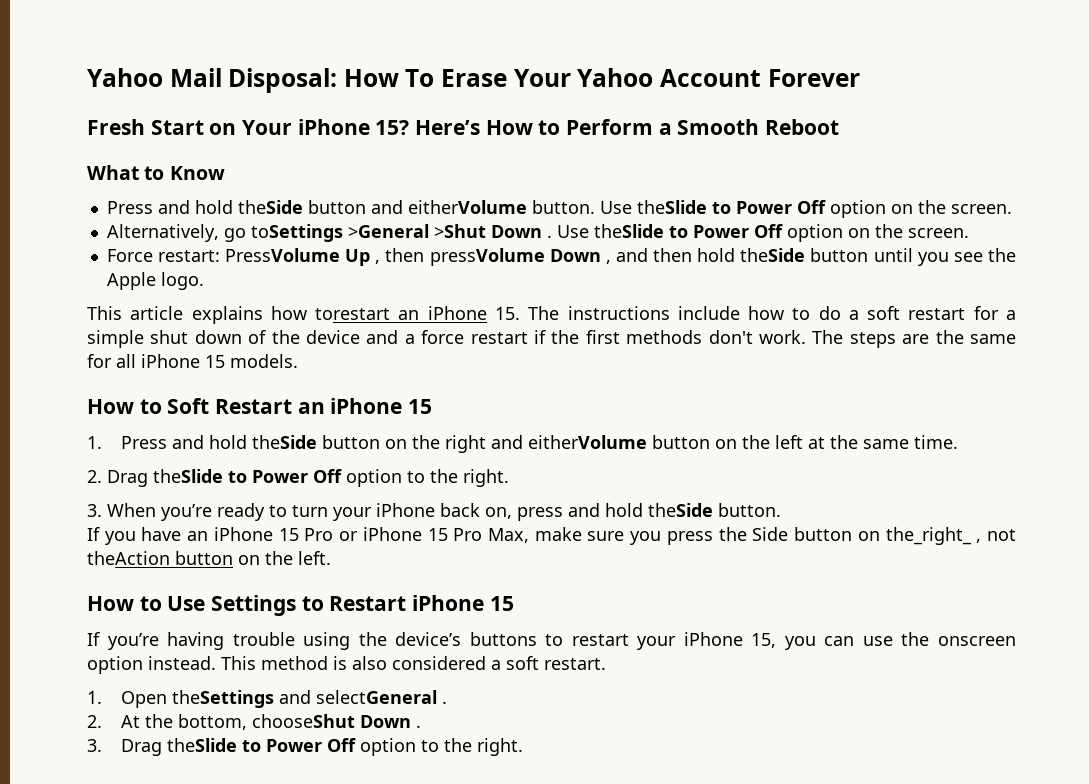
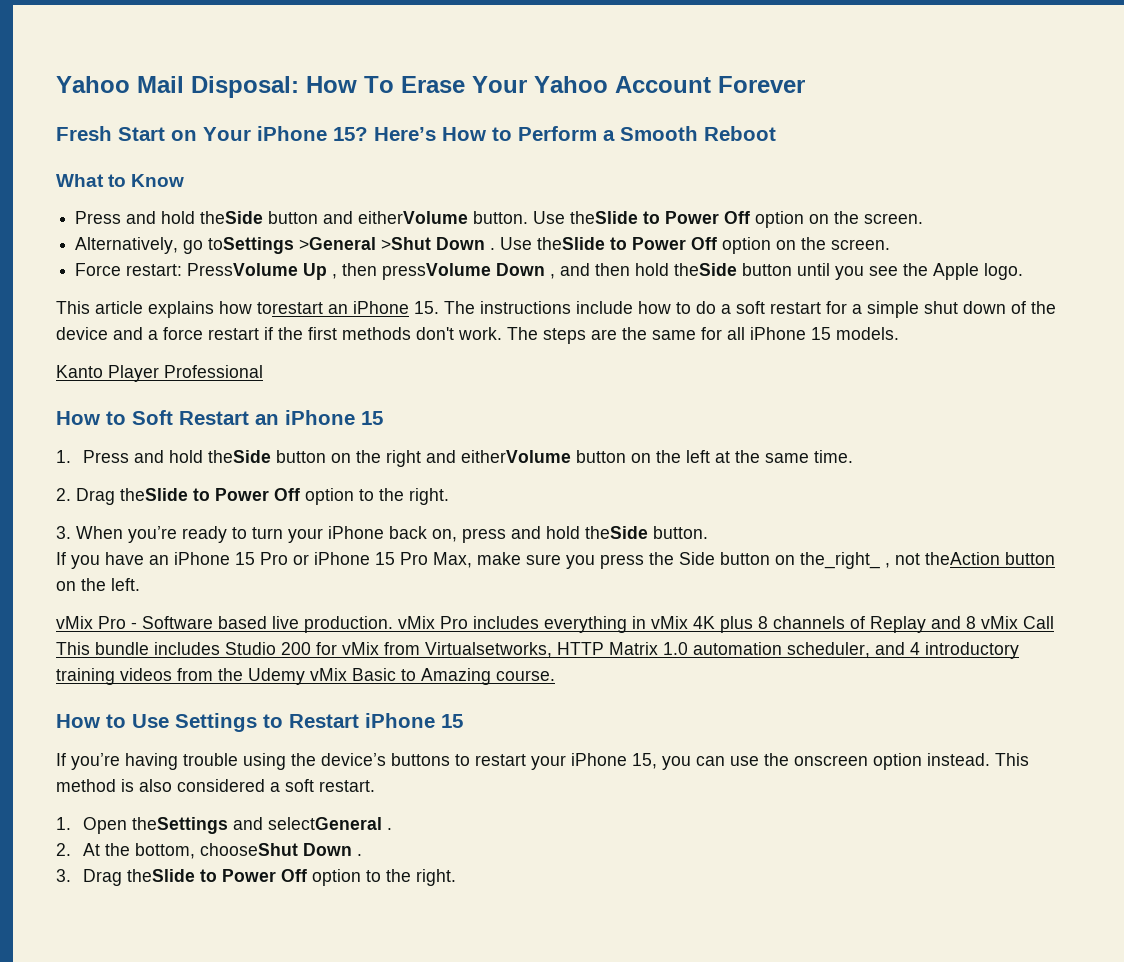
+ Kanto Player Professional
+ vMix Pro - Software based live production. vMix Pro includes everything in vMix 4K plus 8 channels of Replay and 8 vMix Call This bundle includes Studio 200 for vMix from Virtualsetworks, HTTP Matrix 1.0 automation scheduler, and 4 introductory training videos from the Udemy vMix Basic to Amazing course.

